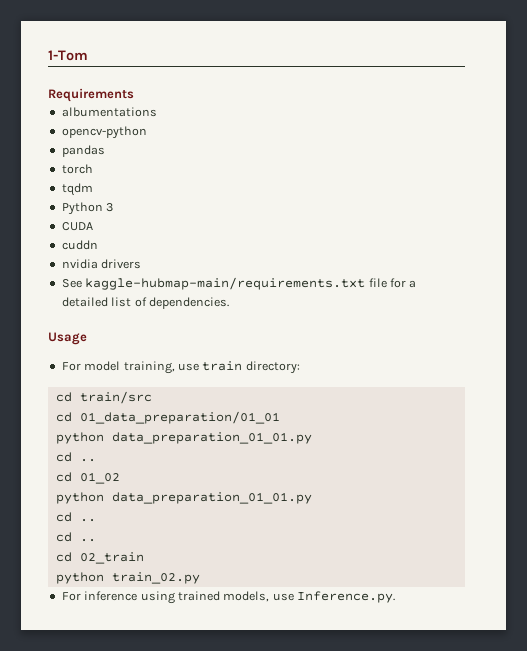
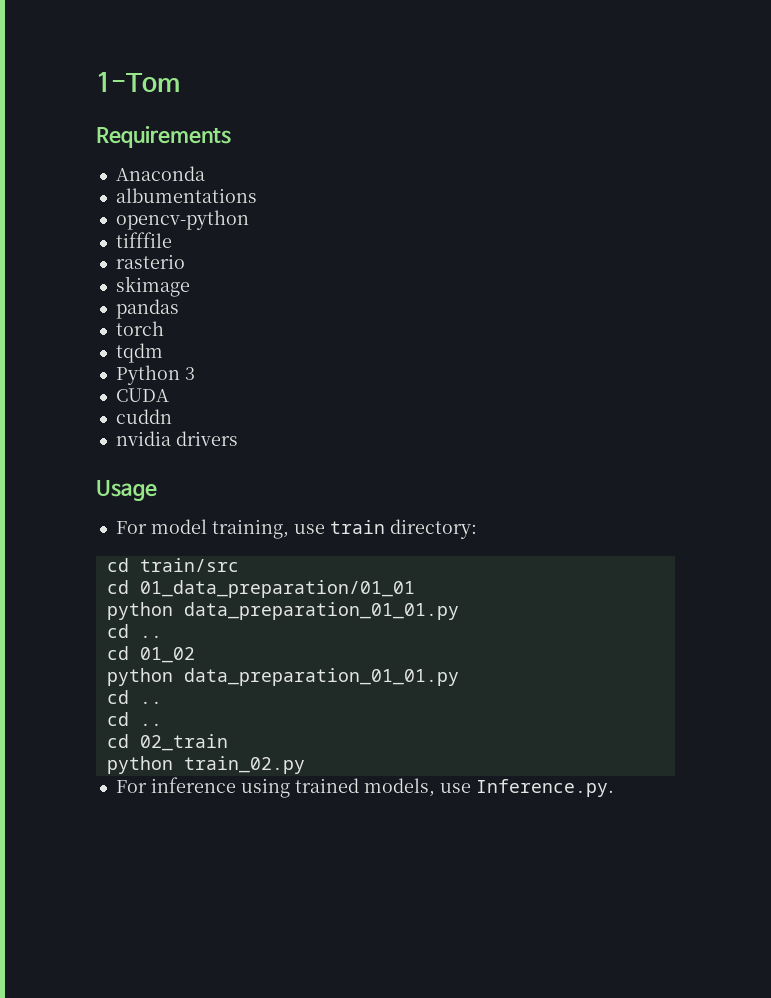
+ Anaconda
+ tifffile
+ rasterio
+ skimage
- See kaggle-hubmap-main/requirements.txt file for a detailed list of dependencies.

